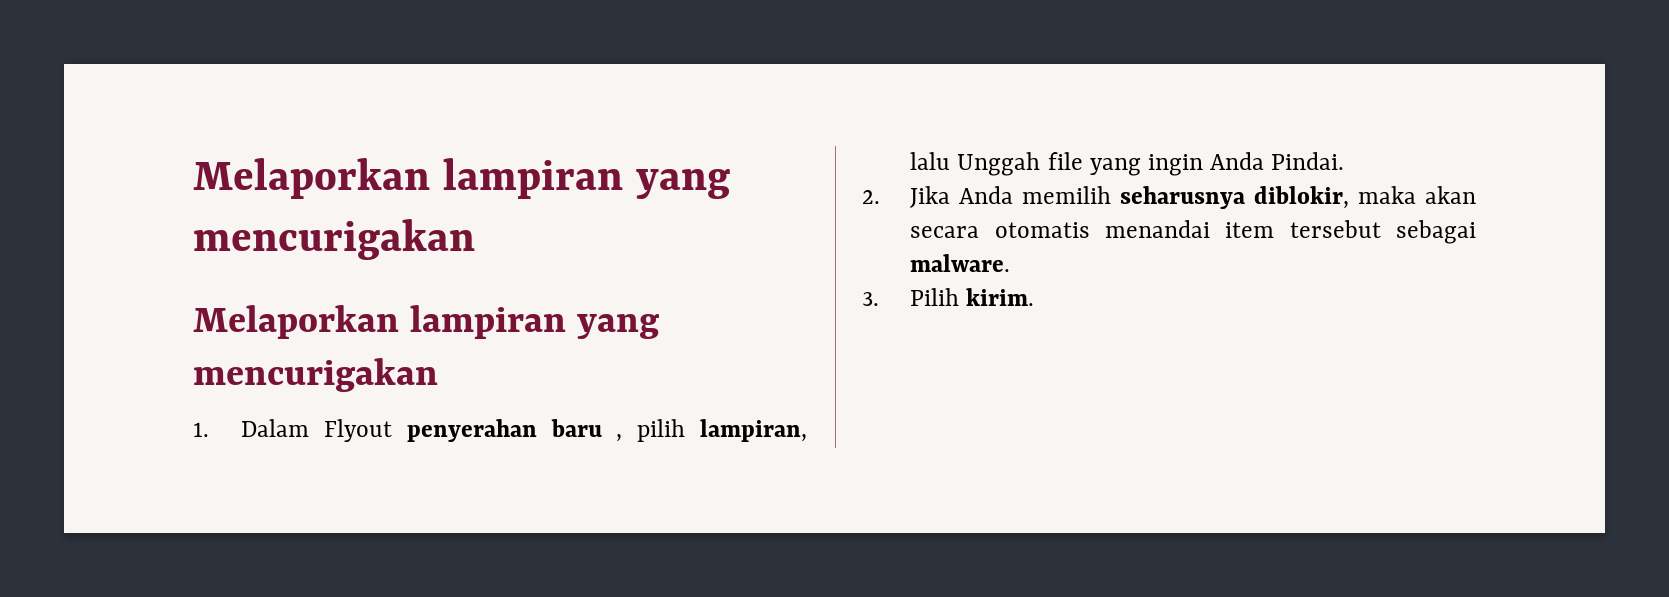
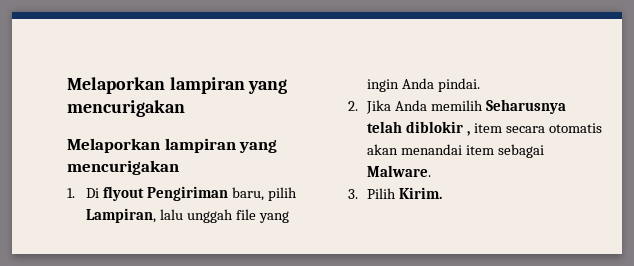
- 1. Dalam Flyout penyerahan baru , pilih lampiran, lalu Unggah file yang ingin Anda Pindai.
+ 1. Di flyout Pengiriman baru, pilih Lampiran, lalu unggah file yang ingin Anda pindai.
- 2. Jika Anda memilih seharusnya diblokir, maka akan secara otomatis menandai item tersebut sebagai malware.
+ 2. Jika Anda memilih Seharusnya telah diblokir , item secara otomatis akan menandai item sebagai Malware.
- 3. Pilih kirim.
+ 3. Pilih Kirim.

